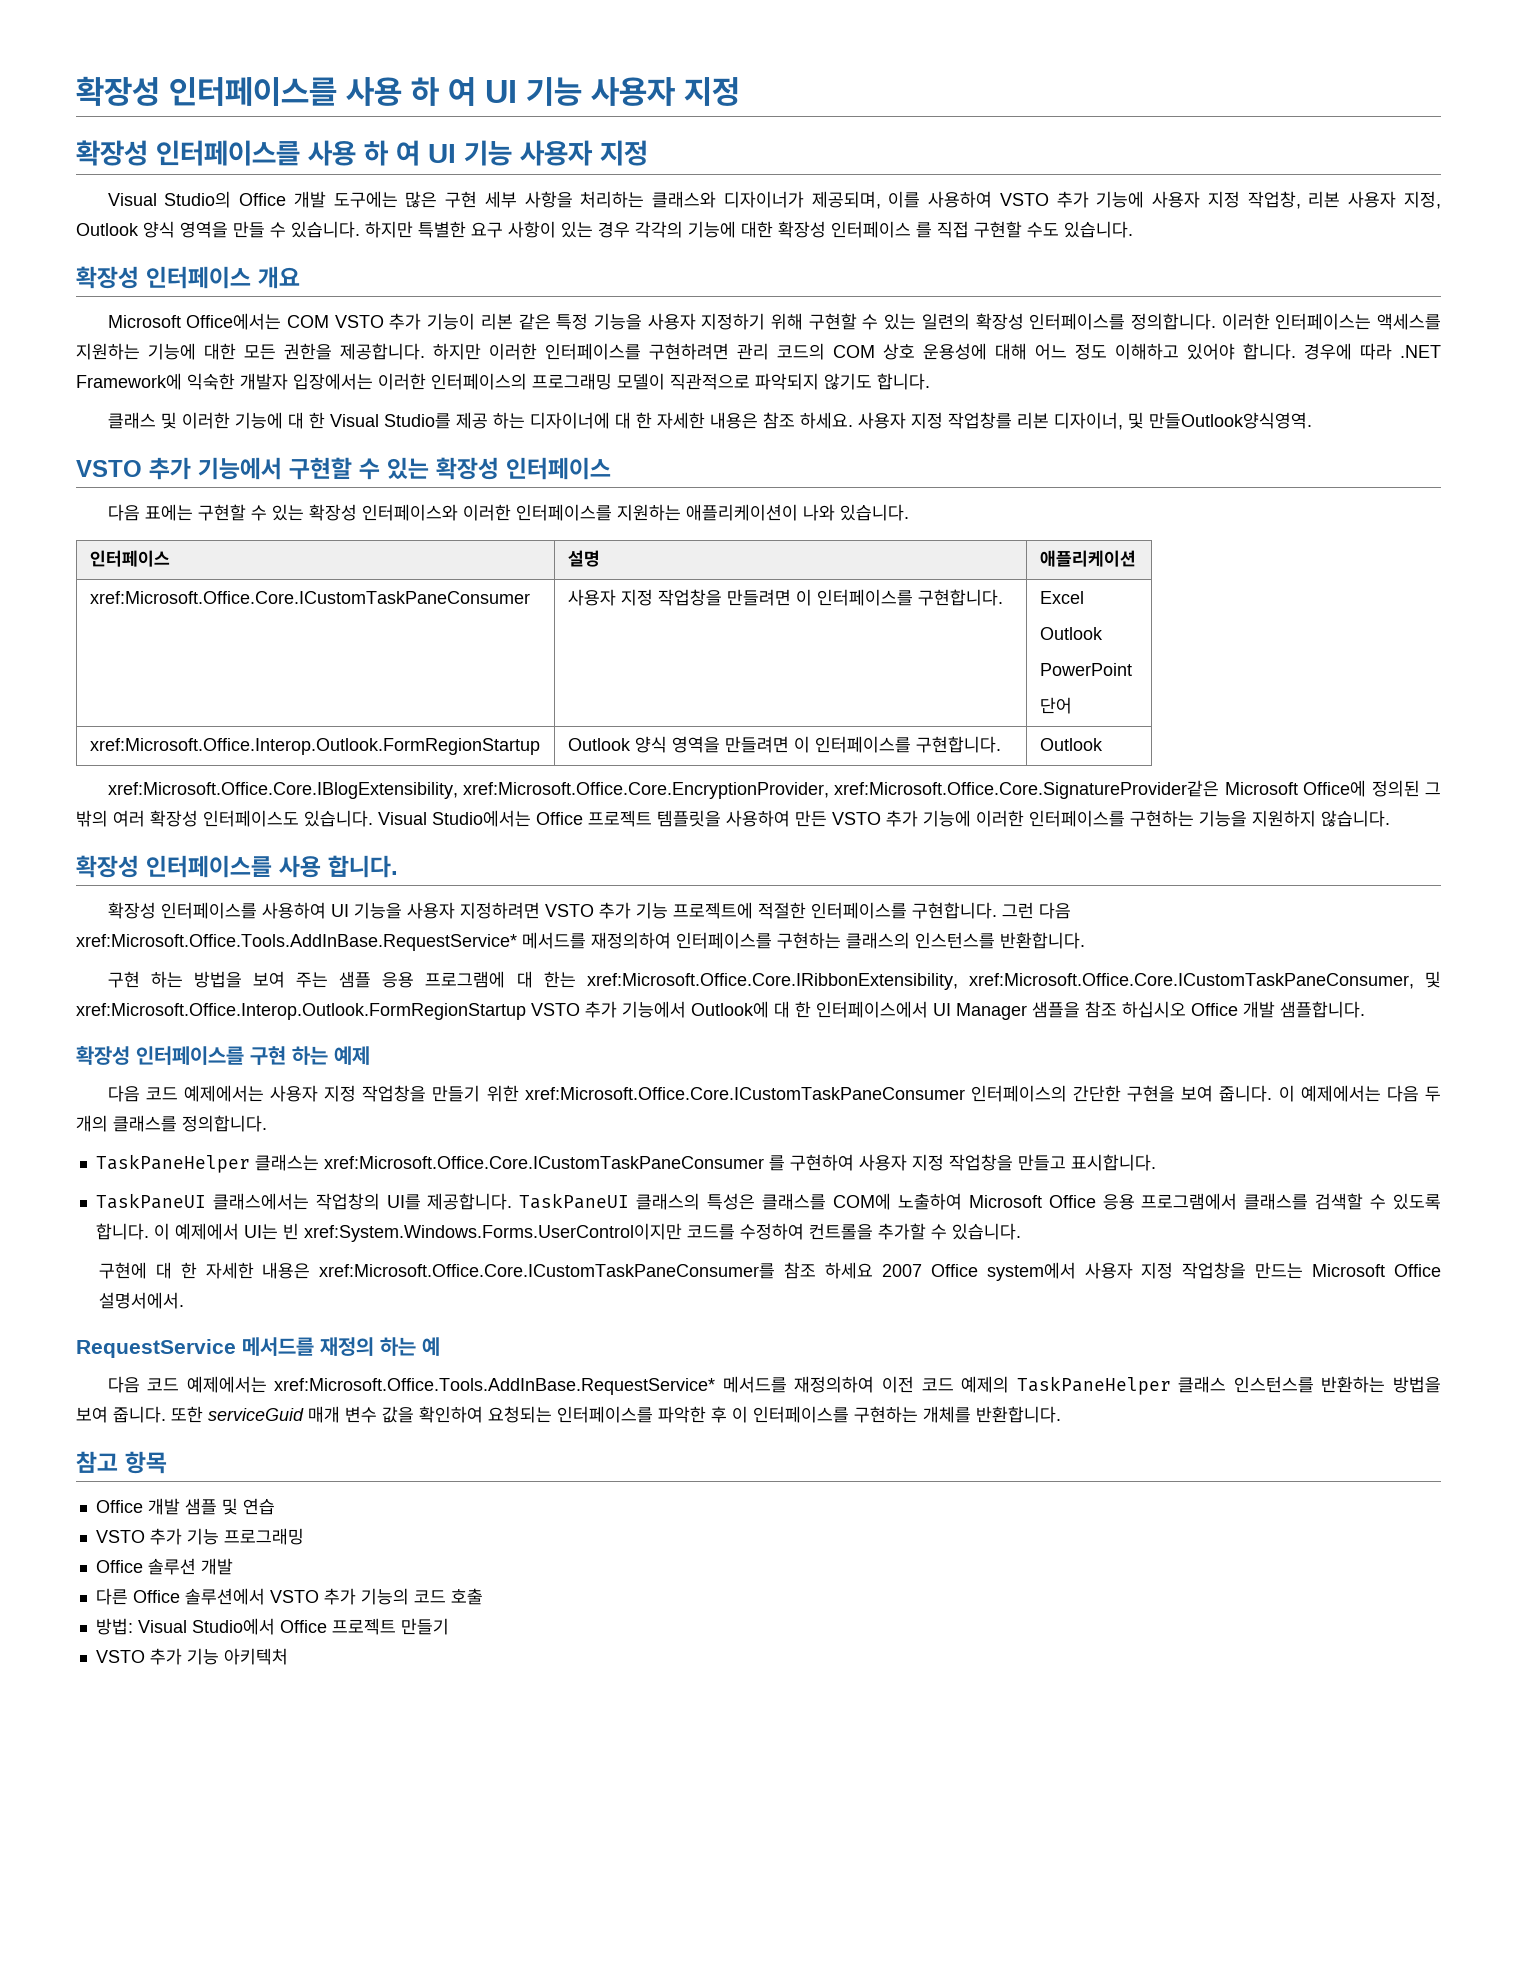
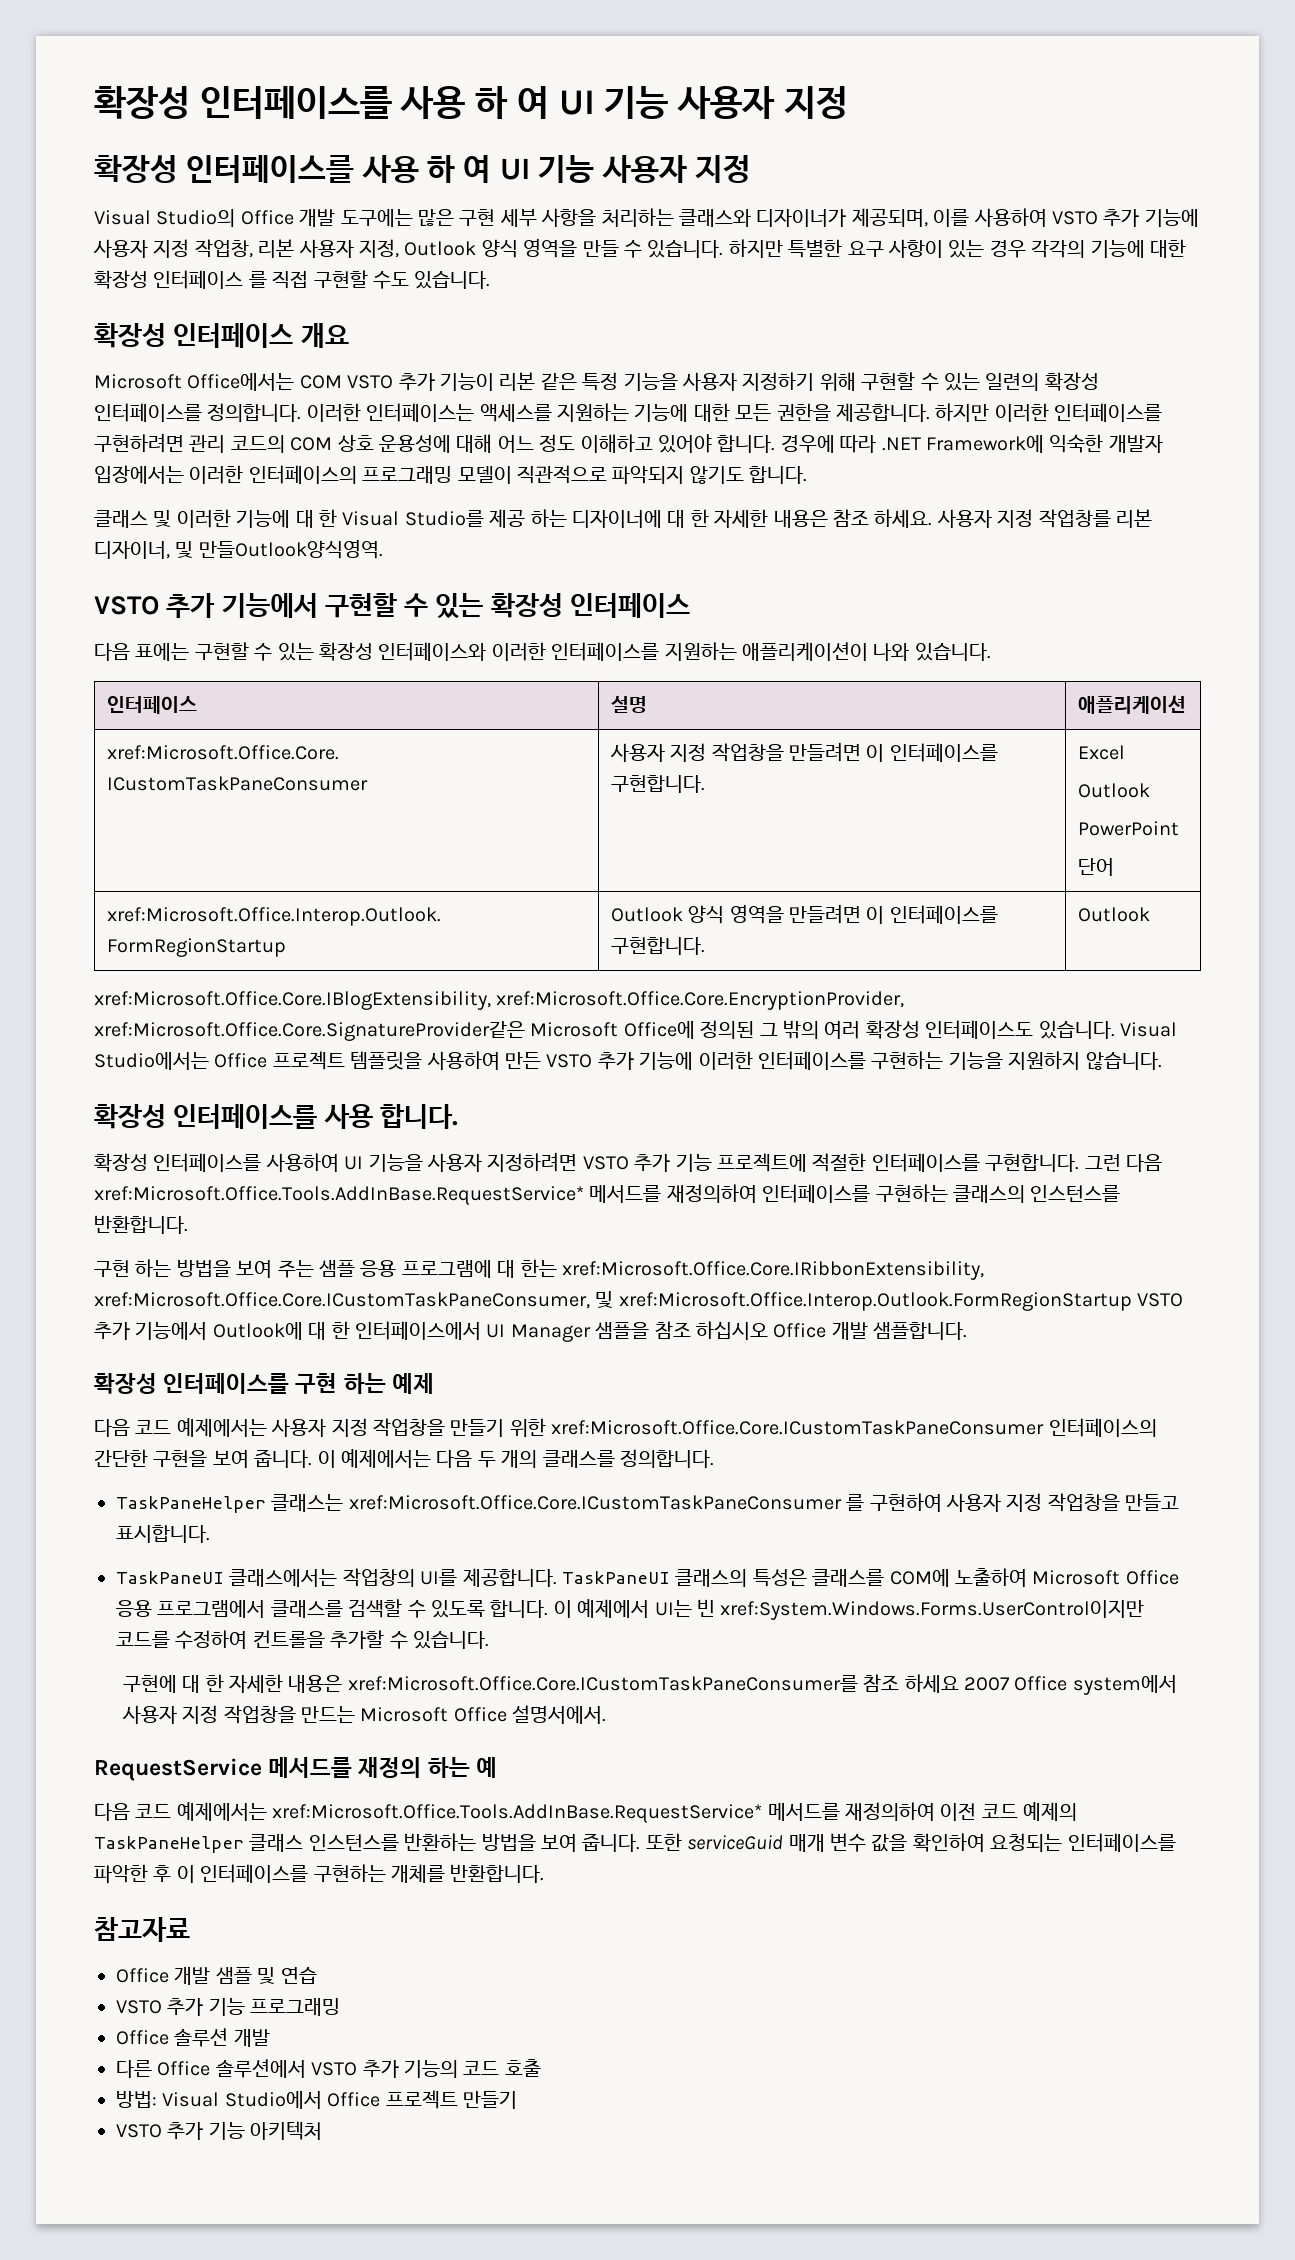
- 참고 항목
+ 참고자료

